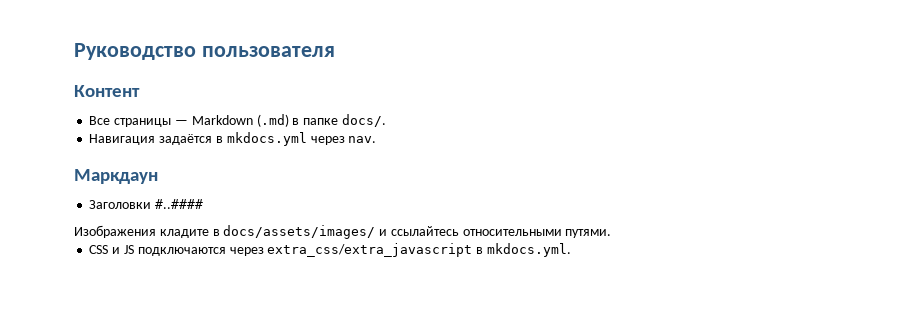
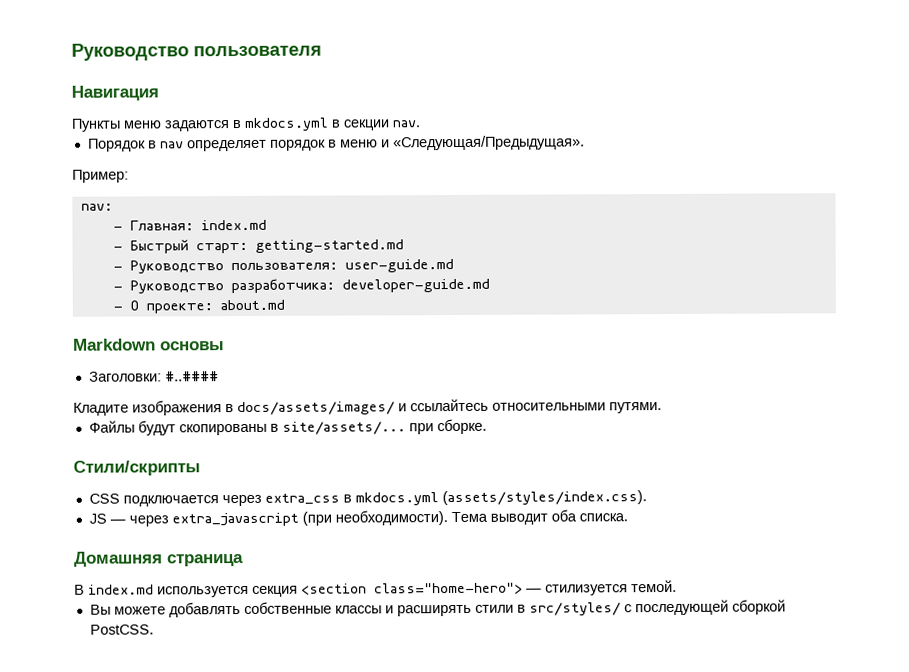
- Контент
- Все страницы — Markdown (.md) в папке docs/.
- Навигация задаётся в mkdocs.yml через nav.
- Маркдаун
- Заголовки #..####
+ Навигация
+ Пункты меню задаются в mkdocs.yml в секции nav.
+ Порядок в nav определяет порядок в меню и «Следующая/Предыдущая».
+ Пример:
+ nav:
+ - Главная: index.md
+ - Быстрый старт: getting-started.md
+ - Руководство пользователя: user-guide.md
+ - Руководство разработчика: developer-guide.md
+ - О проекте: about.md
+ Markdown основы
+ Заголовки: #..####
- Изображения кладите в docs/assets/images/ и ссылайтесь относительными путями.
+ Кладите изображения в docs/assets/images/ и ссылайтесь относительными путями.
- CSS и JS подключаются через extra_css/extra_javascript в mkdocs.yml.
+ Файлы будут скопированы в site/assets/... при сборке.
+ Стили/скрипты
+ CSS подключается через extra_css в mkdocs.yml (assets/styles/index.css).
+ JS — через extra_javascript (при необходимости). Тема выводит оба списка.
+ Домашняя страница
+ В index.md используется секция <section class="home-hero"> — стилизуется темой.
+ Вы можете добавлять собственные классы и расширять стили в src/styles/ с последующей сборкой PostCSS.

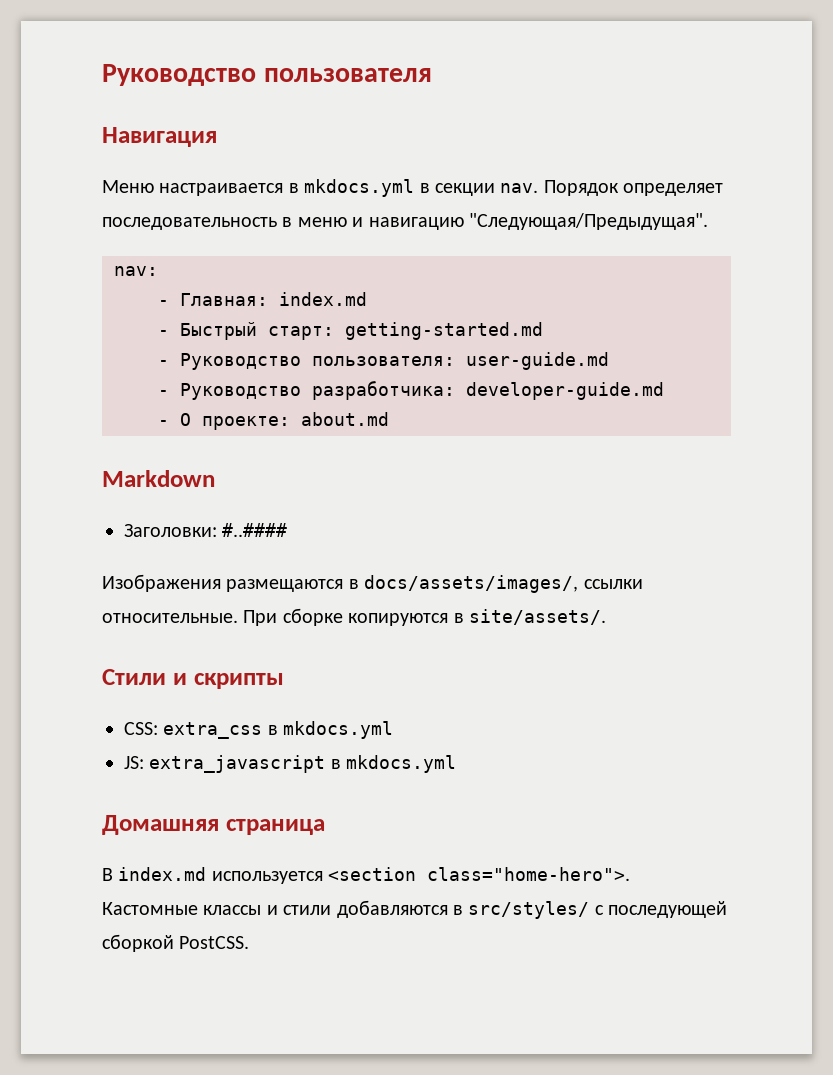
- Пункты меню задаются в mkdocs.yml в секции nav.
- Порядок в nav определяет порядок в меню и «Следующая/Предыдущая».
- Пример:
+ Меню настраивается в mkdocs.yml в секции nav. Порядок определяет последовательность в меню и навигацию "Следующая/Предыдущая".
- Markdown основы
+ Markdown
- Кладите изображения в docs/assets/images/ и ссылайтесь относительными путями.
- Файлы будут скопированы в site/assets/... при сборке.
- Стили/скрипты
- CSS подключается через extra_css в mkdocs.yml (assets/styles/index.css).
- JS — через extra_javascript (при необходимости). Тема выводит оба списка.
+ Изображения размещаются в docs/assets/images/, ссылки относительные. При сборке копируются в site/assets/.
+ Стили и скрипты
+ CSS: extra_css в mkdocs.yml
+ JS: extra_javascript в mkdocs.yml
- В index.md используется секция <section class="home-hero"> — стилизуется темой.
- Вы можете добавлять собственные классы и расширять стили в src/styles/ с последующей сборкой PostCSS.
+ В index.md используется <section class="home-hero">. Кастомные классы и стили добавляются в src/styles/ с последующей сборкой PostCSS.

